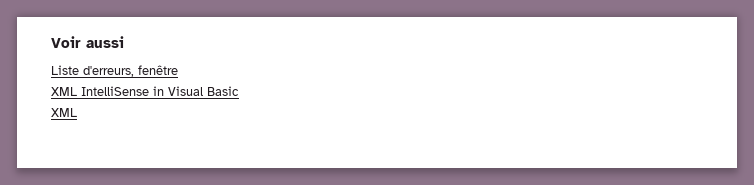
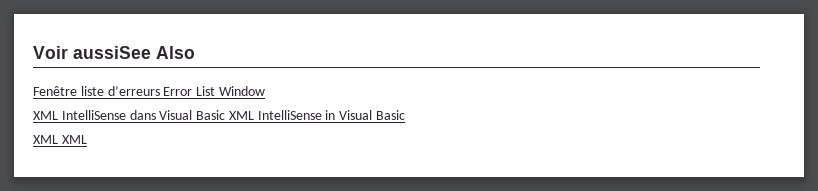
- Voir aussi
- Liste d'erreurs, fenêtre
- XML IntelliSense in Visual Basic
- XML
+ Voir aussiSee Also
+ Fenêtre liste d’erreurs Error List Window
+ XML IntelliSense dans Visual Basic XML IntelliSense in Visual Basic
+ XML XML

